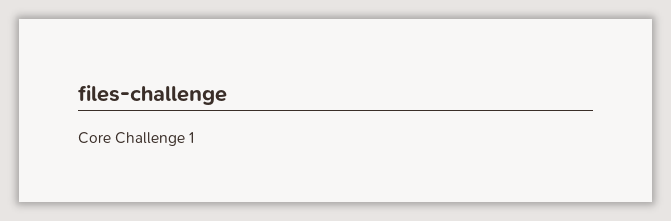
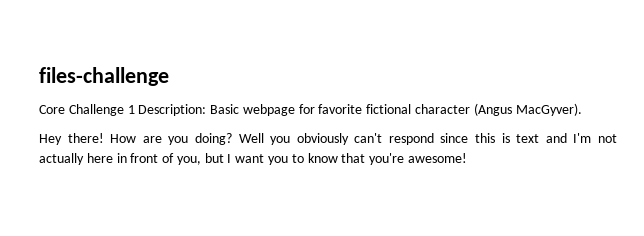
- Core Challenge 1
+ Core Challenge 1 Description: Basic webpage for favorite fictional character (Angus MacGyver).
+ Hey there! How are you doing? Well you obviously can't respond since this is text and I'm not actually here in front of you, but I want you to know that you're awesome!

